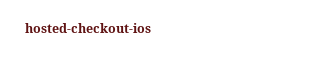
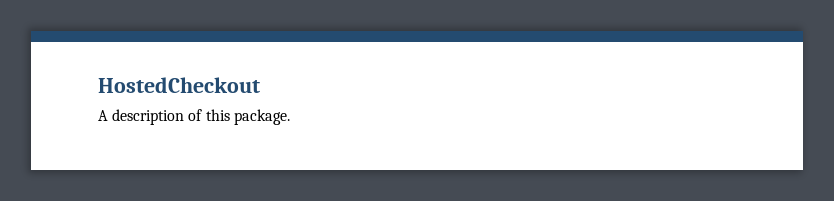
- hosted-checkout-ios
+ HostedCheckout
+ A description of this package.

